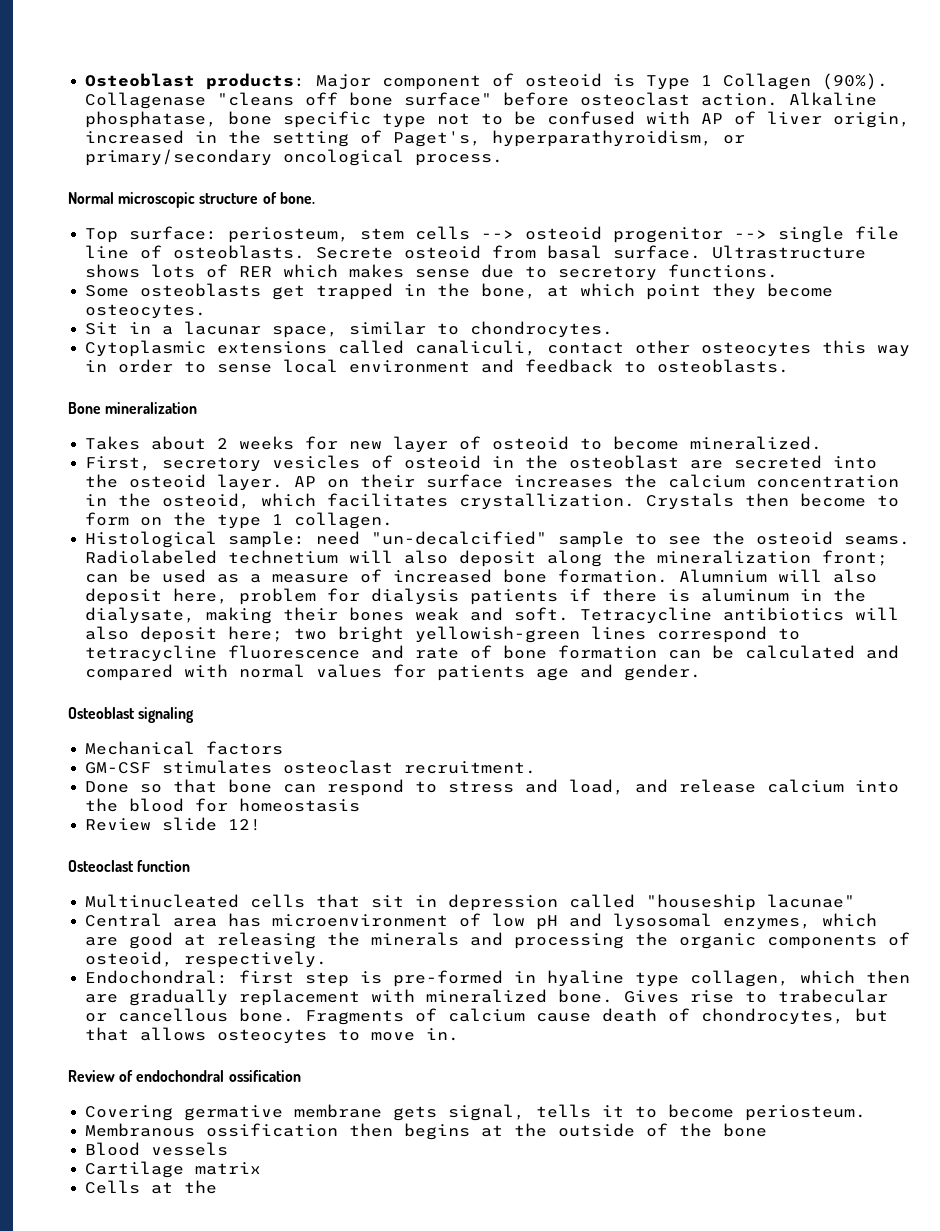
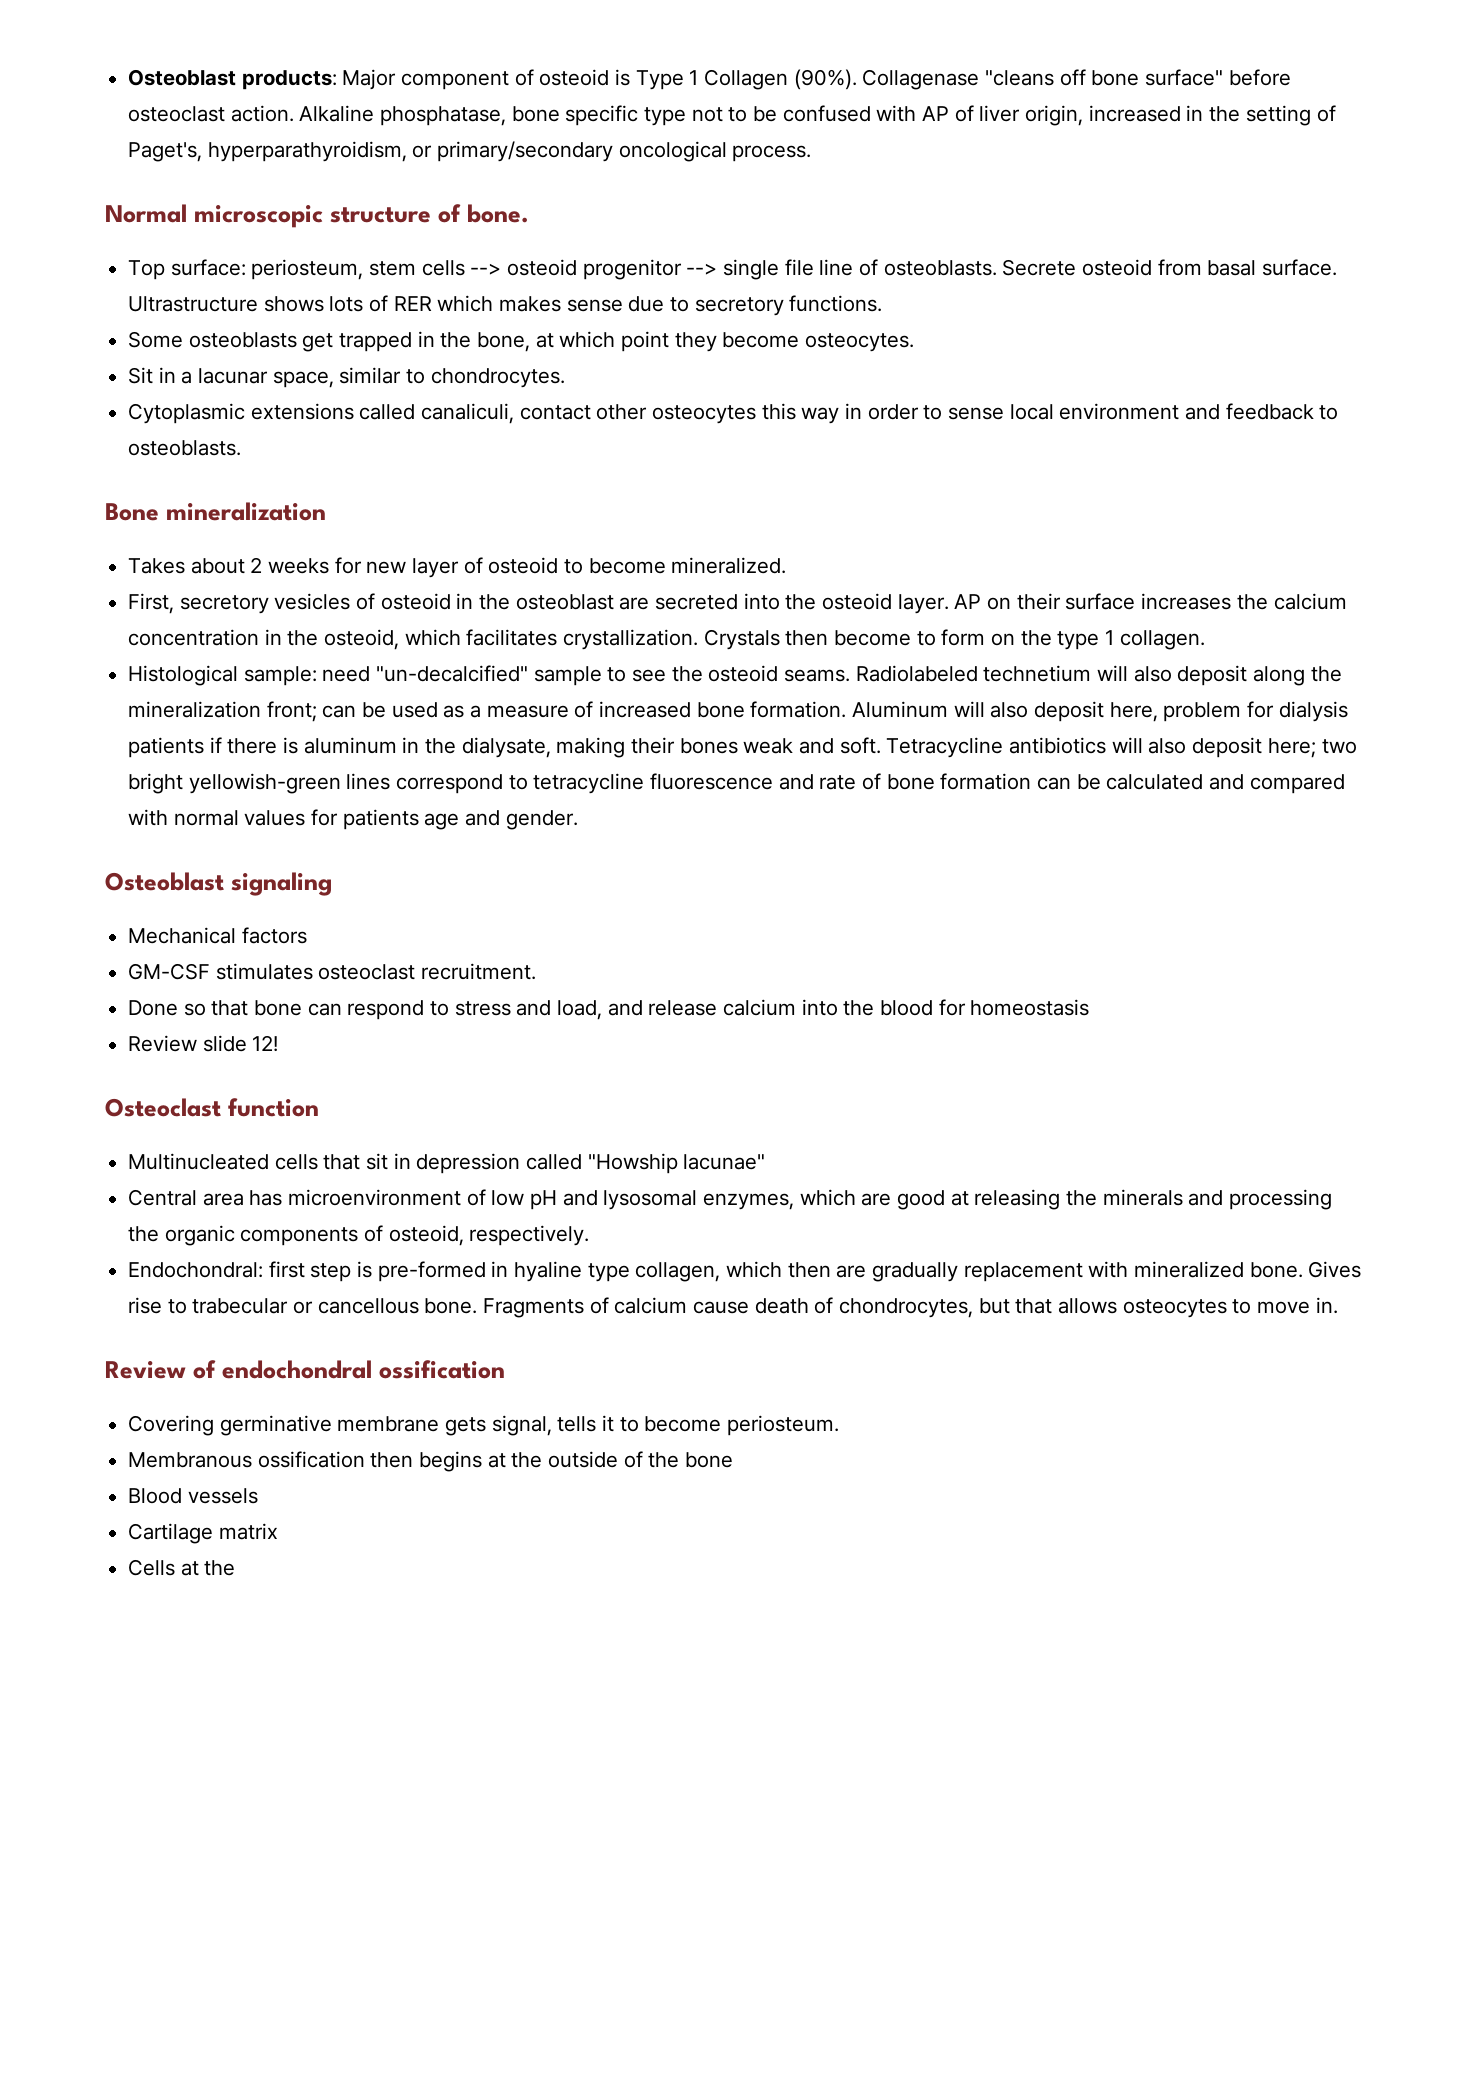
- Alumnium will also deposit here, problem for dialysis patients if there is aluminum in the dialysate, making their bones weak and soft.
+ Aluminum will also deposit here, problem for dialysis patients if there is aluminum in the dialysate, making their bones weak and soft.
- Multinucleated cells that sit in depression called "houseship lacunae"
+ Multinucleated cells that sit in depression called "Howship lacunae"
- Covering germative membrane gets signal, tells it to become periosteum.
+ Covering germinative membrane gets signal, tells it to become periosteum.

